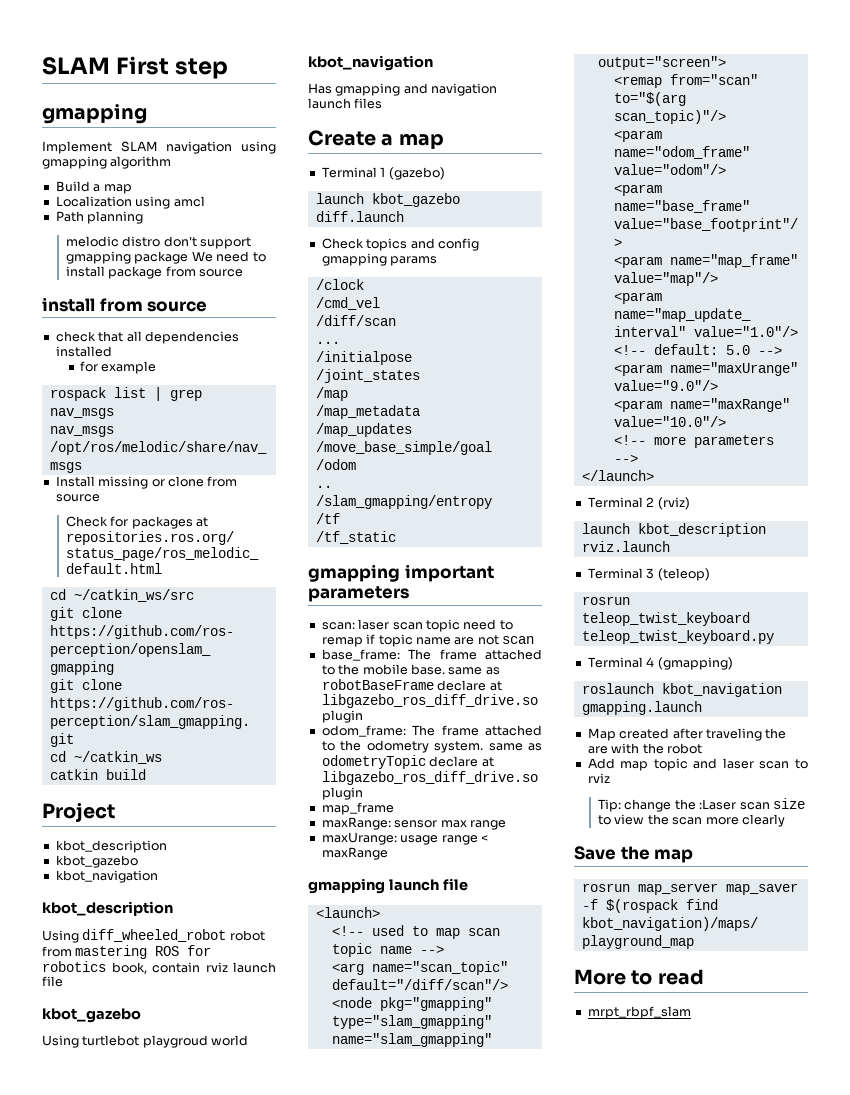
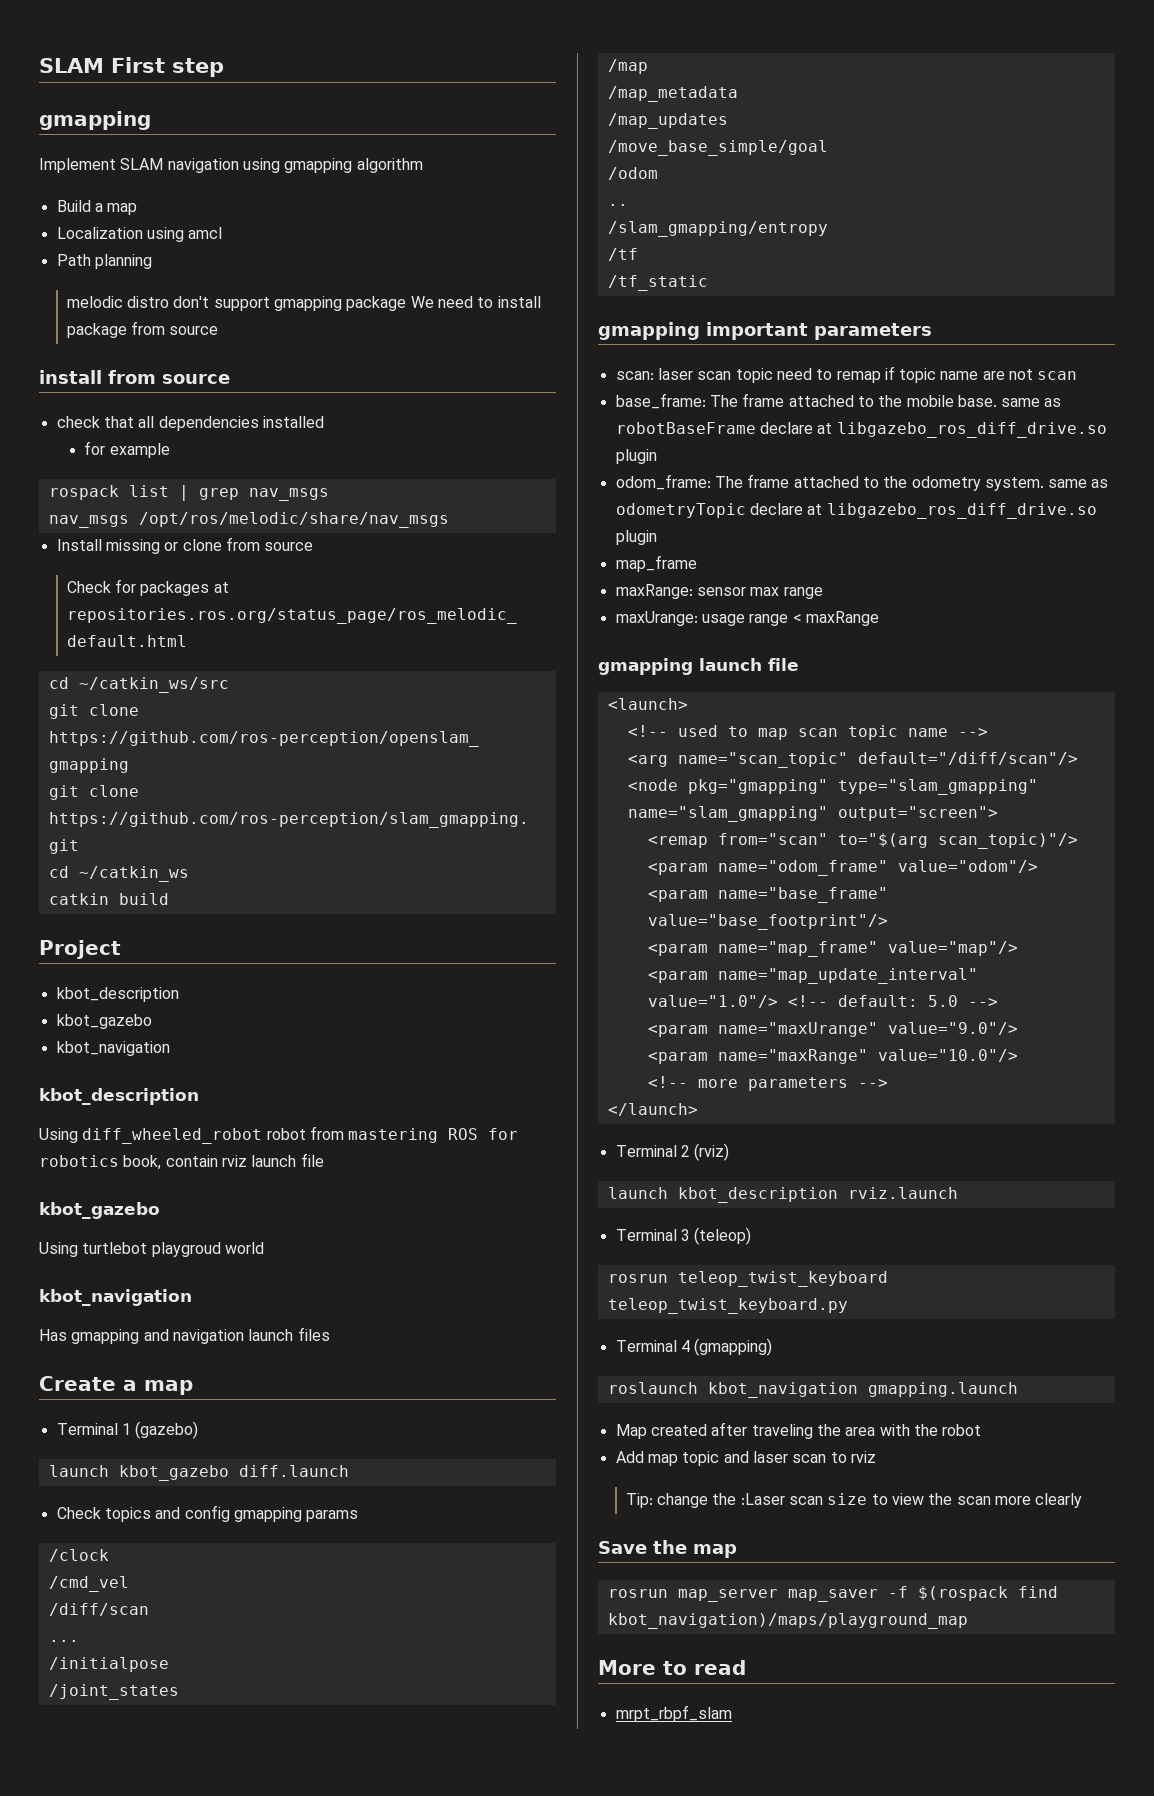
- Map created after traveling the are with the robot
+ Map created after traveling the area with the robot

